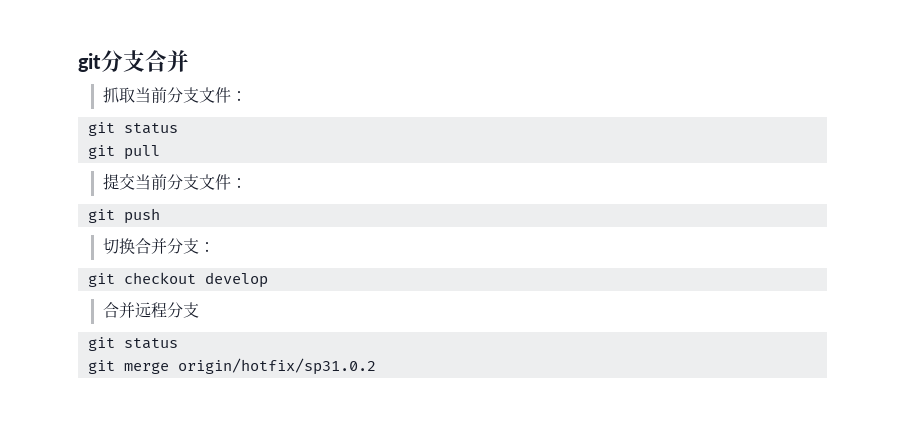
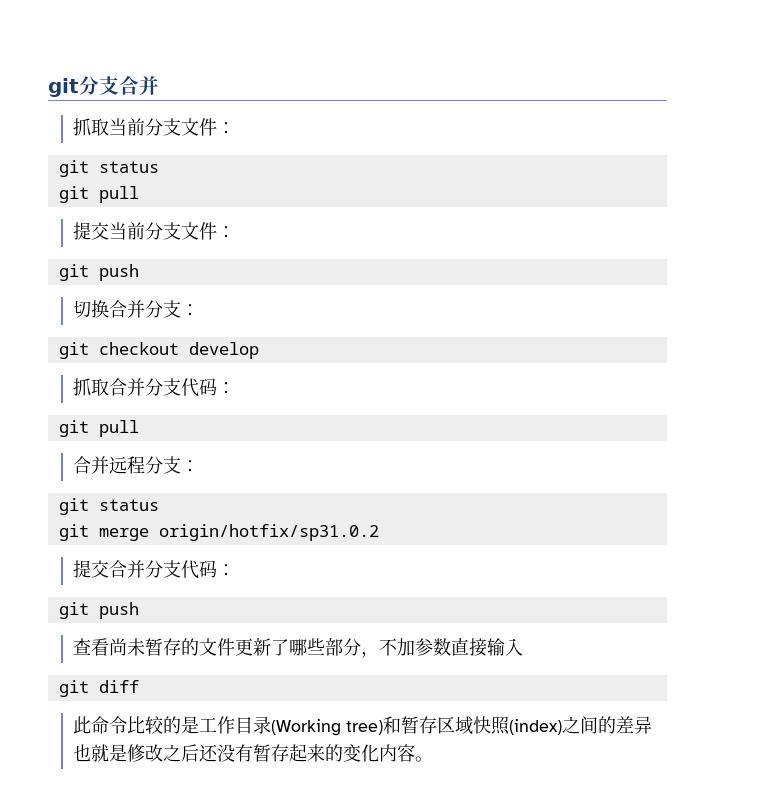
+ 抓取合并分支代码：
+ git pull
- 合并远程分支
+ 合并远程分支：
+ 提交合并分支代码：
+ git push
+ 查看尚未暂存的文件更新了哪些部分，不加参数直接输入
+ git diff
+ 此命令比较的是工作目录(Working tree)和暂存区域快照(index)之间的差异也就是修改之后还没有暂存起来的变化内容。

